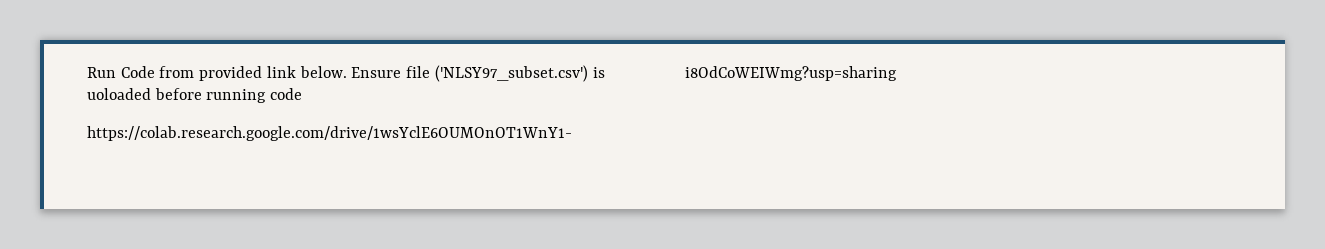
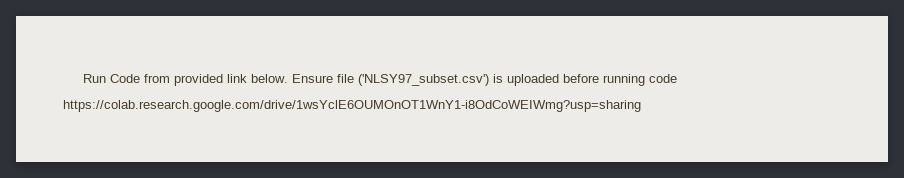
- Ensure file ('NLSY97_subset.csv') is uoloaded before running code
+ Ensure file ('NLSY97_subset.csv') is uploaded before running code

